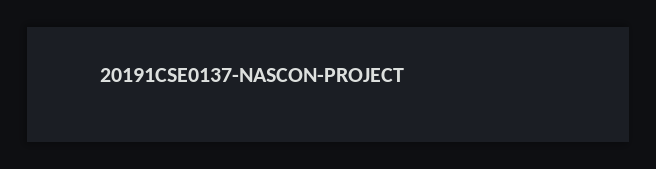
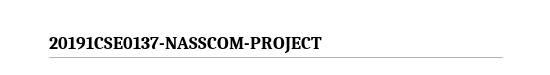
- 20191CSE0137-NASCON-PROJECT
+ 20191CSE0137-NASSCOM-PROJECT

